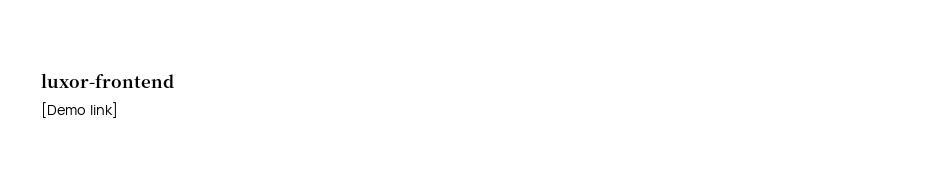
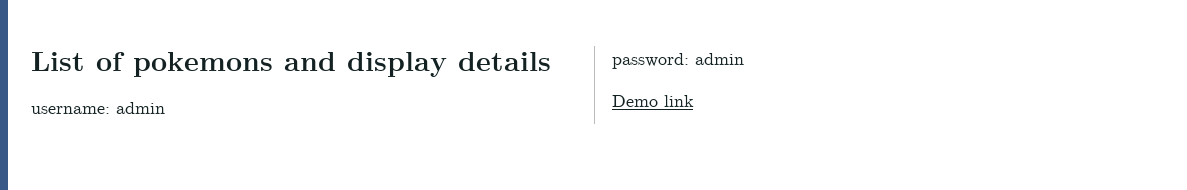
- luxor-frontend
- [Demo link]
+ List of pokemons and display details
+ username: admin
+ password: admin
+ Demo link

